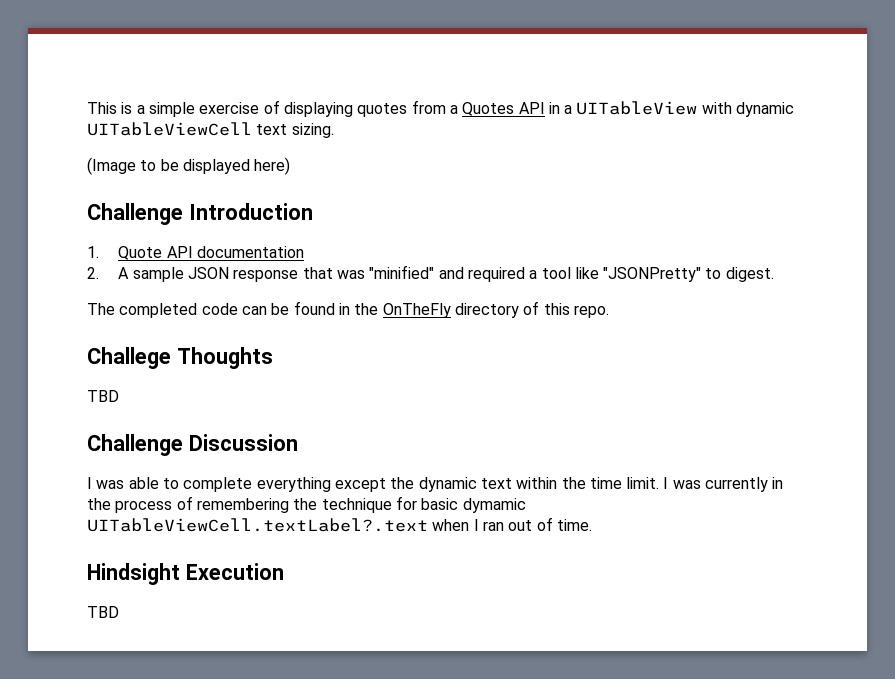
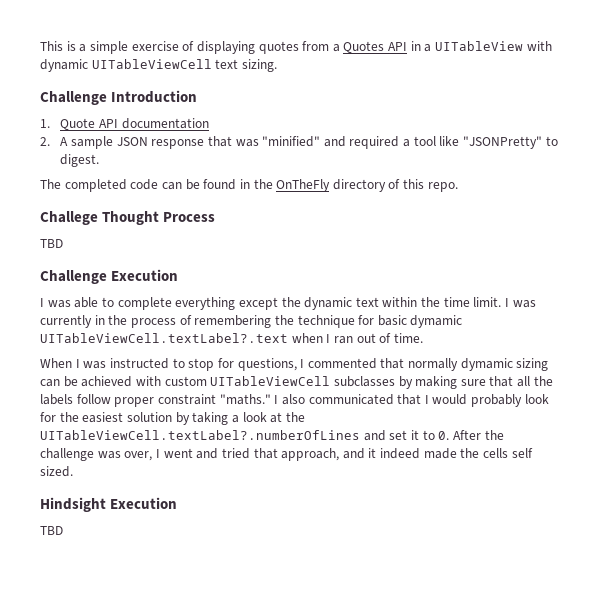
- (Image to be displayed here)
- Challege Thoughts
+ Challege Thought Process
- Challenge Discussion
+ Challenge Execution
+ When I was instructed to stop for questions, I commented that normally dymamic sizing can be achieved with custom UITableViewCell subclasses by making sure that all the labels follow proper constraint "maths." I also communicated that I would probably look for the easiest solution by taking a look at the UITableViewCell.textLabel?.numberOfLines and set it to 0. After the challenge was over, I went and tried that approach, and it indeed made the cells self sized.

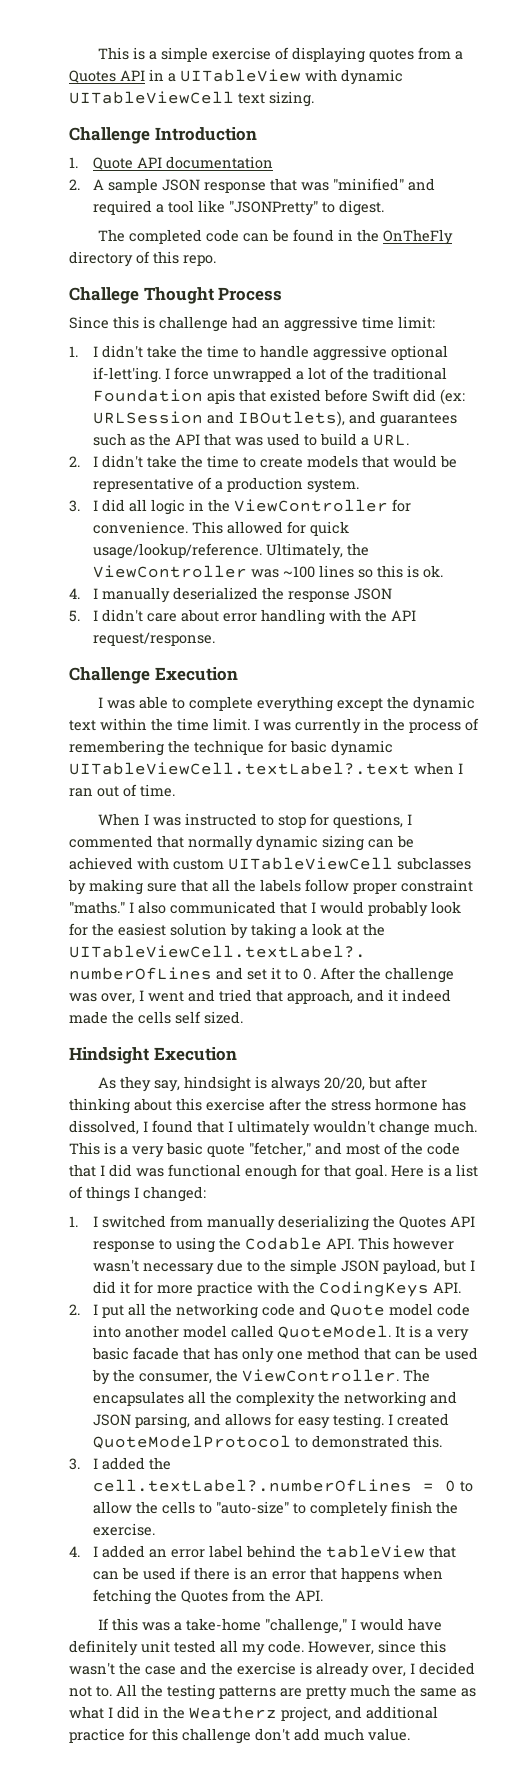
  Challege Thought Process
- TBD
+ Since this is challenge had an aggressive time limit:
+ 1. I didn't take the time to handle aggressive optional if-lett'ing. I force unwrapped a lot of the traditional Foundation apis that existed before Swift did (ex: URLSession and IBOutlets), and guarantees such as the API that was used to build a URL.
+ 2. I didn't take the time to create models that would be representative of a production system.
+ 3. I did all logic in the ViewController for convenience. This allowed for quick usage/lookup/reference. Ultimately, the ViewController was ~100 lines so this is ok.
+ 4. I manually deserialized the response JSON
+ 5. I didn't care about error handling with the API request/response.
- I was currently in the process of remembering the technique for basic dymamic UITableViewCell.textLabel?.text when I ran out of time.
+ I was currently in the process of remembering the technique for basic dynamic UITableViewCell.textLabel?.text when I ran out of time.
- When I was instructed to stop for questions, I commented that normally dymamic sizing can be achieved with custom UITableViewCell subclasses by making sure that all the labels follow proper constraint "maths."
+ When I was instructed to stop for questions, I commented that normally dynamic sizing can be achieved with custom UITableViewCell subclasses by making sure that all the labels follow proper constraint "maths."
  Hindsight Execution
- TBD
+ As they say, hindsight is always 20/20, but after thinking about this exercise after the stress hormone has dissolved, I found that I ultimately wouldn't change much. This is a very basic quote "fetcher," and most of the code that I did was functional enough for that goal. Here is a list of things I changed:
+ 1. I switched from manually deserializing the Quotes API response to using the Codable API. This however wasn't necessary due to the simple JSON payload, but I did it for more practice with the CodingKeys API.
+ 2. I put all the networking code and Quote model code into another model called QuoteModel. It is a very basic facade that has only one method that can be used by the consumer, the ViewController. The encapsulates all the complexity the networking and JSON parsing, and allows for easy testing. I created QuoteModelProtocol to demonstrated this.
+ 3. I added the cell.textLabel?.numberOfLines = 0 to allow the cells to "auto-size" to completely finish the exercise.
+ 4. I added an error label behind the tableView that can be used if there is an error that happens when fetching the Quotes from the API.
+ If this was a take-home "challenge," I would have definitely unit tested all my code. However, since this wasn't the case and the exercise is already over, I decided not to. All the testing patterns are pretty much the same as what I did in the Weatherz project, and additional practice for this challenge don't add much value.

